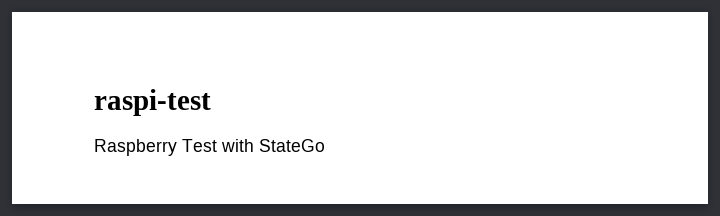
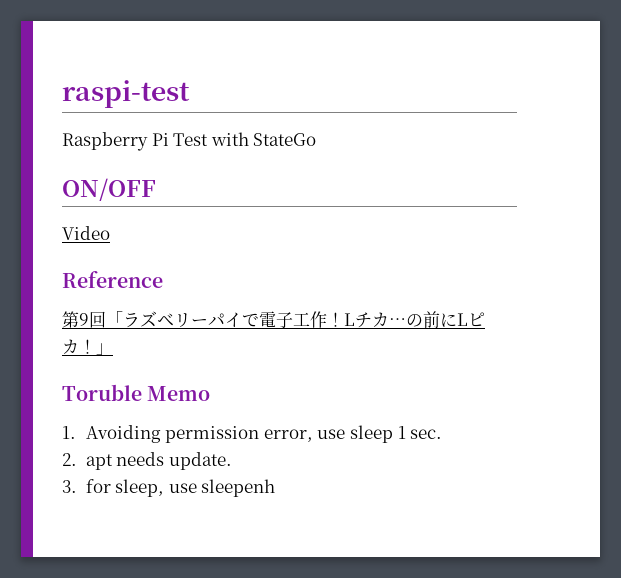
- Raspberry Test with StateGo
+ Raspberry Pi Test with StateGo
+ ON/OFF
+ Video
+ Reference
+ 第9回「ラズベリーパイで電子工作！Lチカ…の前にLピカ！」
+ Toruble Memo
+ 1. Avoiding permission error, use sleep 1 sec.
+ 2. apt needs update.
+ 3. for sleep, use sleepenh

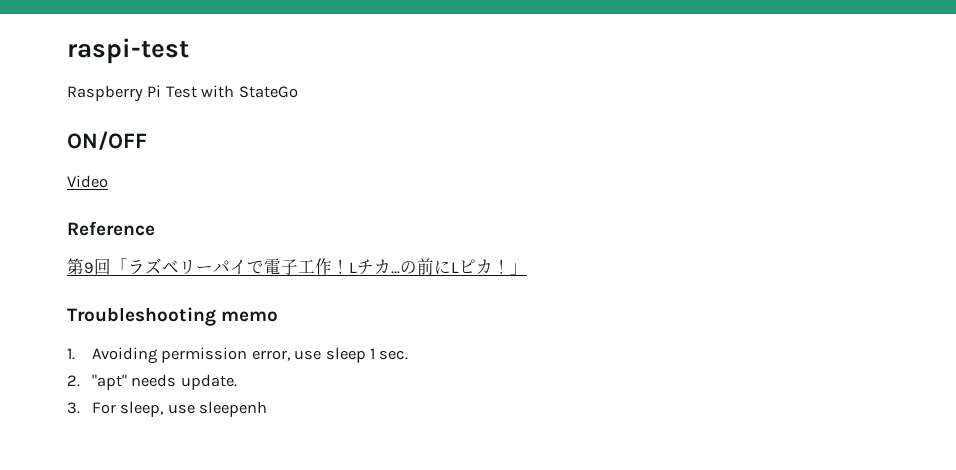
- Toruble Memo
+ Troubleshooting memo
- 2. apt needs update.
+ 2. "apt" needs update.
- 3. for sleep, use sleepenh
+ 3. For sleep, use sleepenh

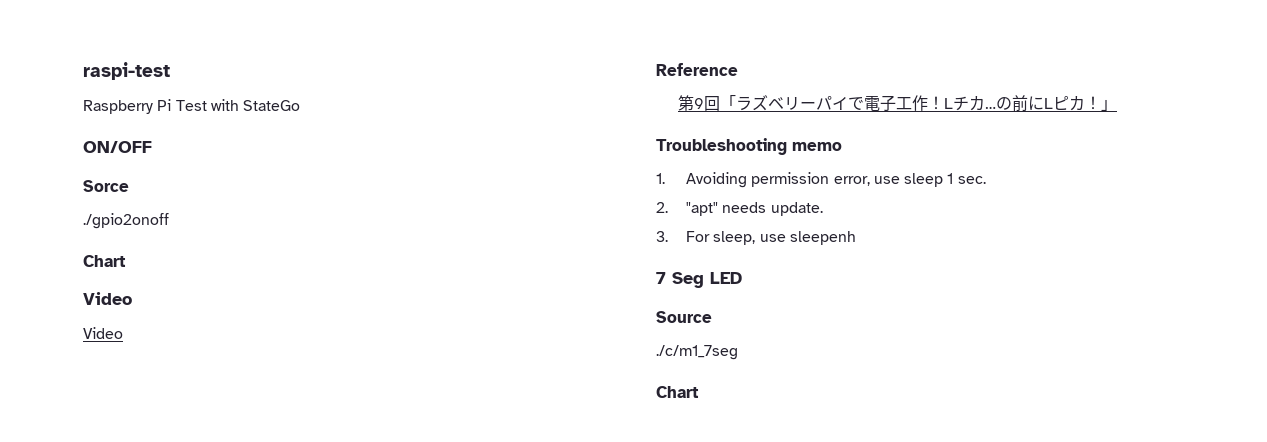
+ Sorce
+ ./gpio2onoff
+ Chart
+ Video
+ 7 Seg LED
+ Source
+ ./c/m1_7seg
+ Chart

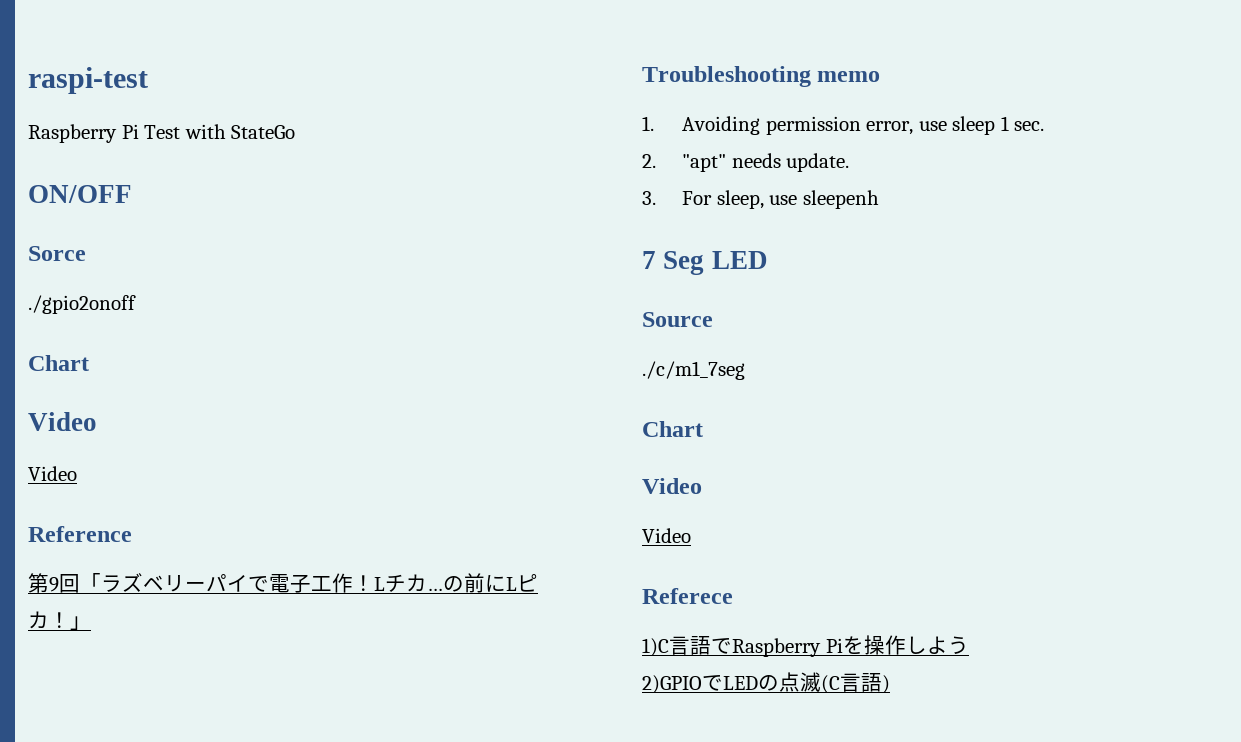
  ./c/m1_7seg
  Chart
+ Video
+ Video
+ Referece
+ 1)C言語でRaspberry Piを操作しよう
+ 2)GPIOでLEDの点滅(C言語)

